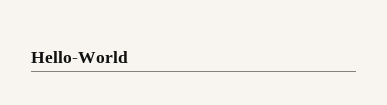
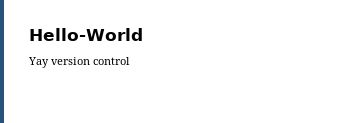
+ Yay version control

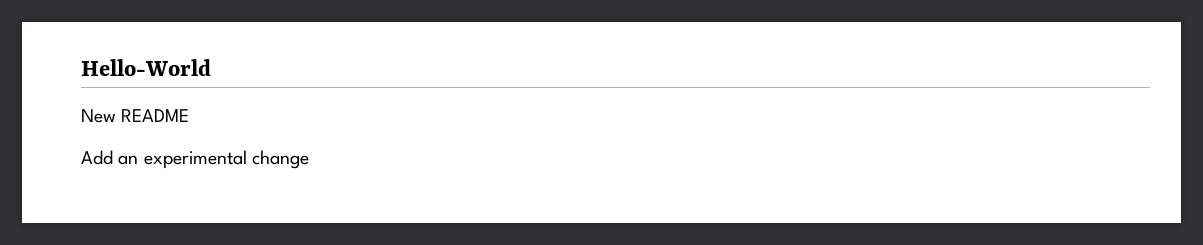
- Yay version control
+ New README
+ Add an experimental change

